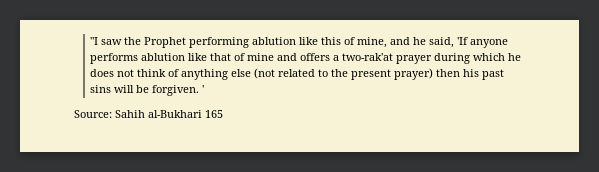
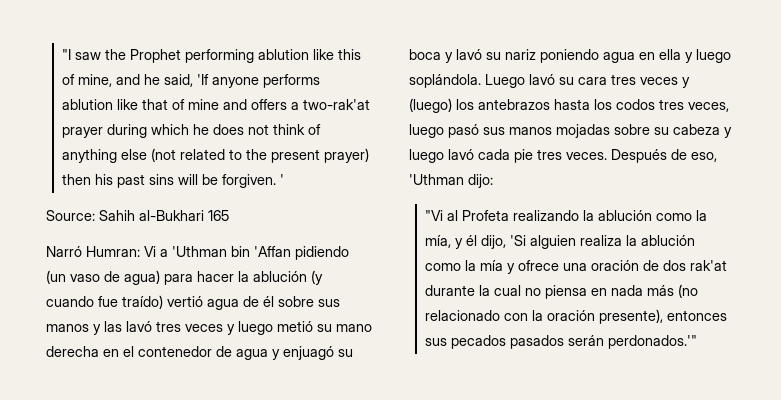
+ Narró Humran: Vi a 'Uthman bin 'Affan pidiendo (un vaso de agua) para hacer la ablución (y cuando fue traído) vertió agua de él sobre sus manos y las lavó tres veces y luego metió su mano derecha en el contenedor de agua y enjuagó su boca y lavó su nariz poniendo agua en ella y luego soplándola. Luego lavó su cara tres veces y (luego) los antebrazos hasta los codos tres veces, luego pasó sus manos mojadas sobre su cabeza y luego lavó cada pie tres veces. Después de eso, 'Uthman dijo:
+ "Vi al Profeta realizando la ablución como la mía, y él dijo, 'Si alguien realiza la ablución como la mía y ofrece una oración de dos rak'at durante la cual no piensa en nada más (no relacionado con la oración presente), entonces sus pecados pasados serán perdonados.'"

